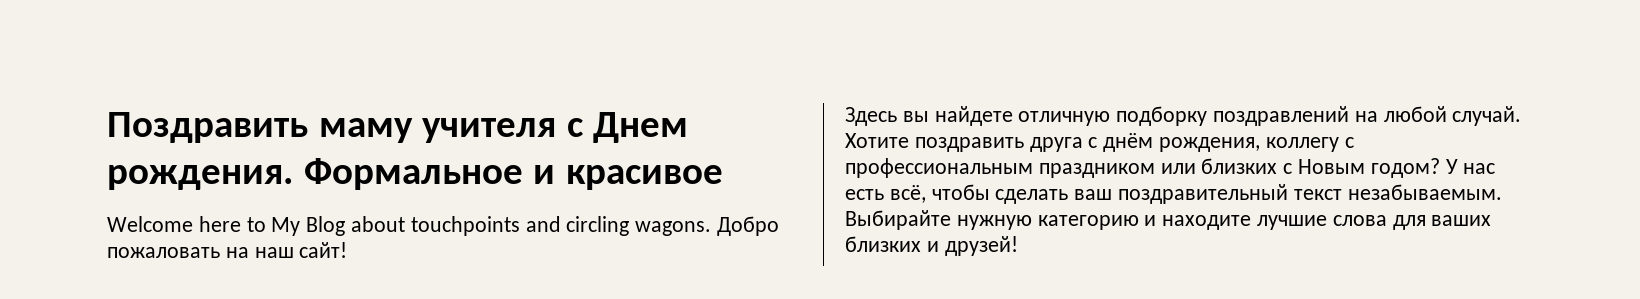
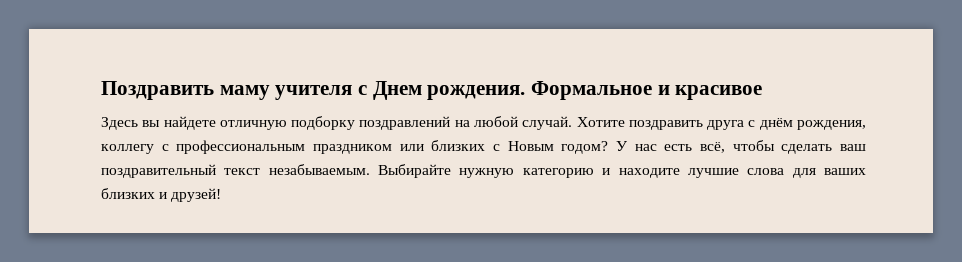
- Welcome here to My Blog about touchpoints and circling wagons. Добро пожаловать на наш сайт!

